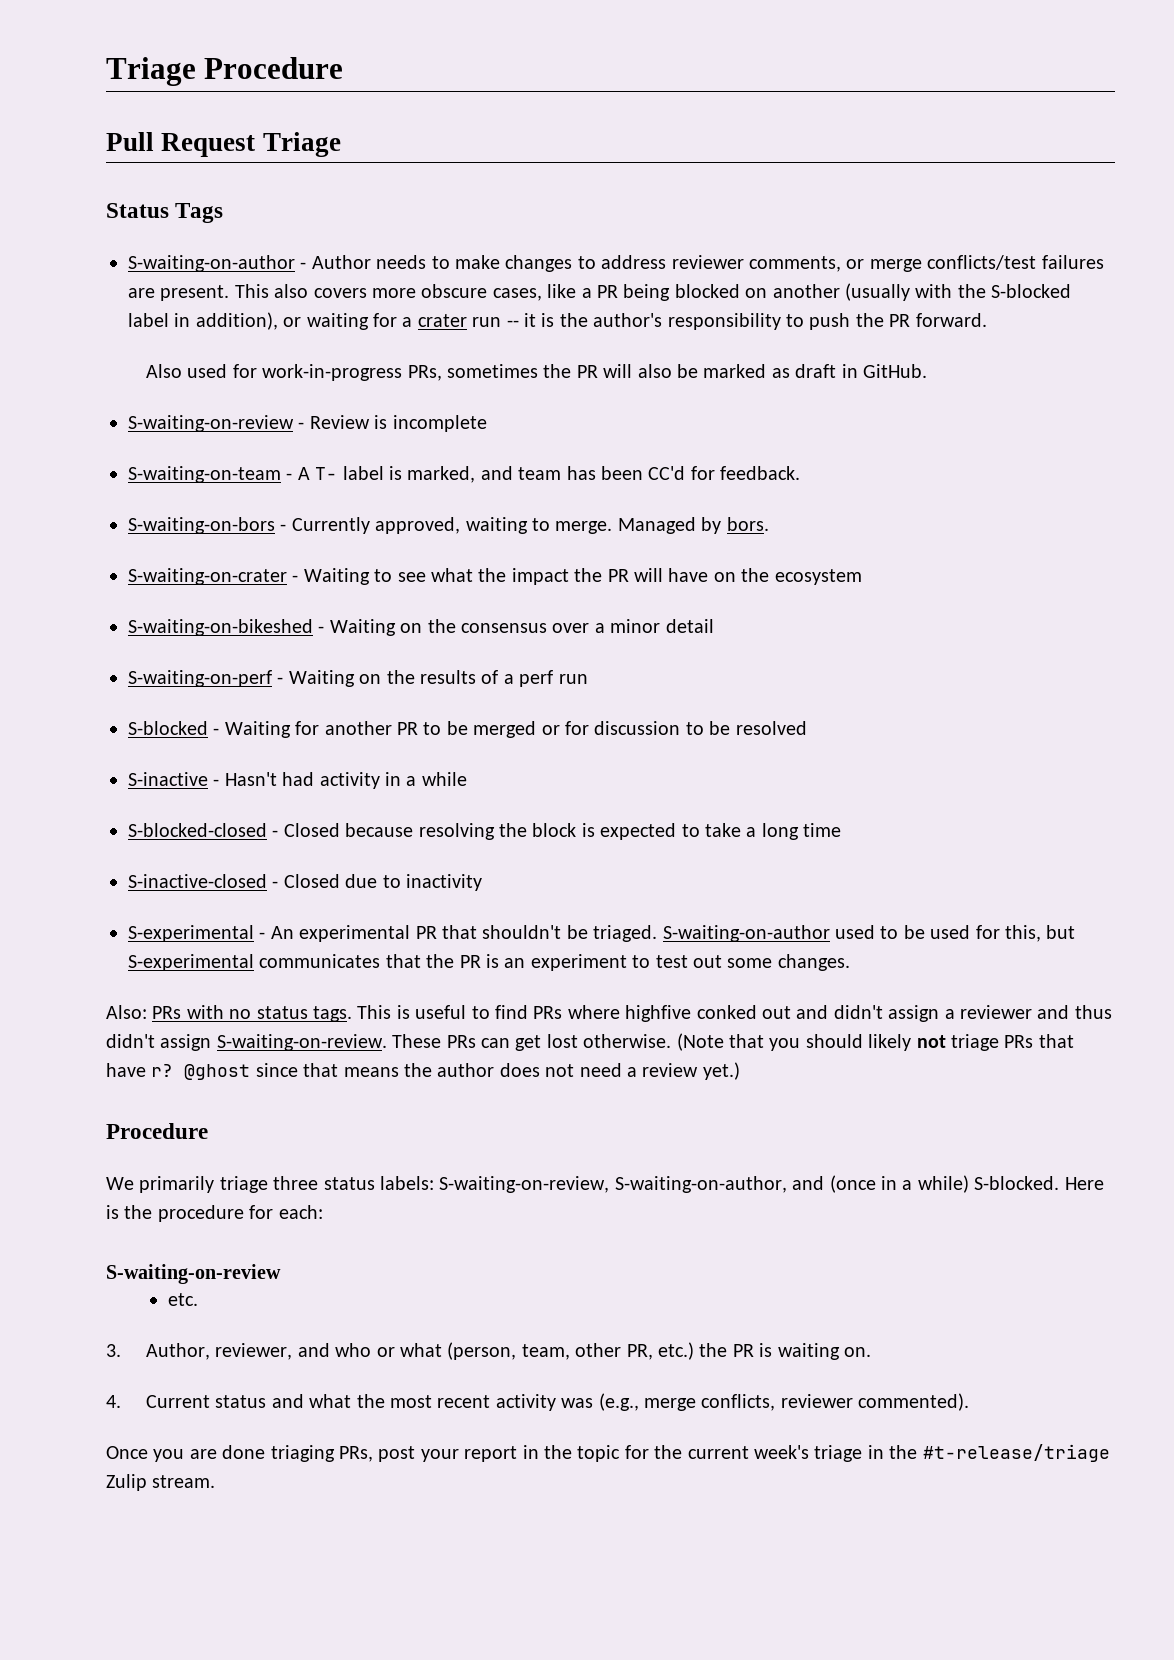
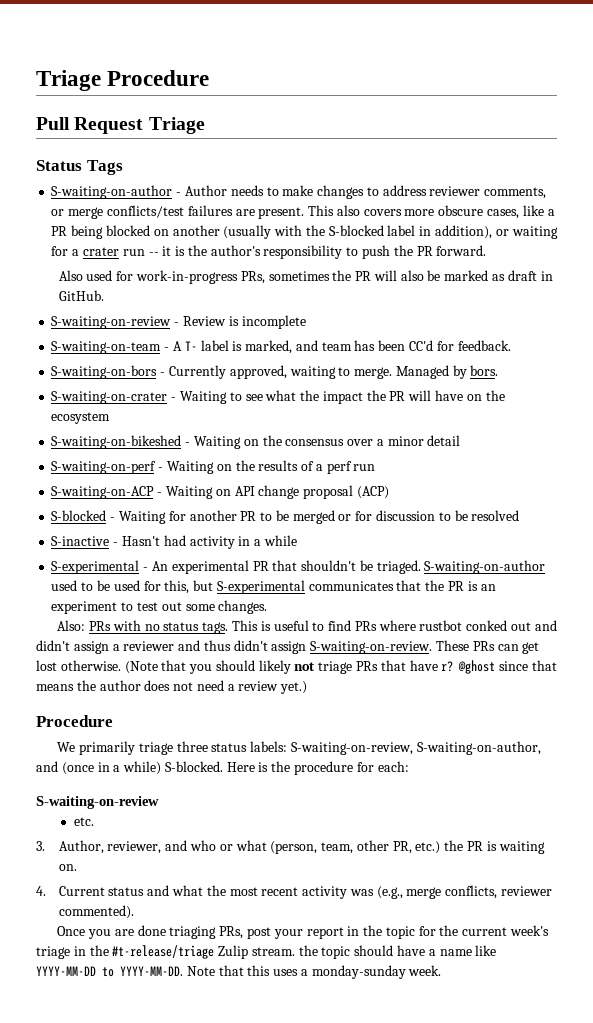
+ S-waiting-on-ACP - Waiting on API change proposal (ACP)
- S-blocked-closed - Closed because resolving the block is expected to take a long time
- S-inactive-closed - Closed due to inactivity
- This is useful to find PRs where highfive conked out and didn't assign a reviewer and thus didn't assign S-waiting-on-review.
+ This is useful to find PRs where rustbot conked out and didn't assign a reviewer and thus didn't assign S-waiting-on-review.
- Once you are done triaging PRs, post your report in the topic for the current week's triage in the #t-release/triage Zulip stream.
+ Once you are done triaging PRs, post your report in the topic for the current week's triage in the #t-release/triage Zulip stream. the topic should have a name like YYYY-MM-DD to YYYY-MM-DD. Note that this uses a monday-sunday week.

